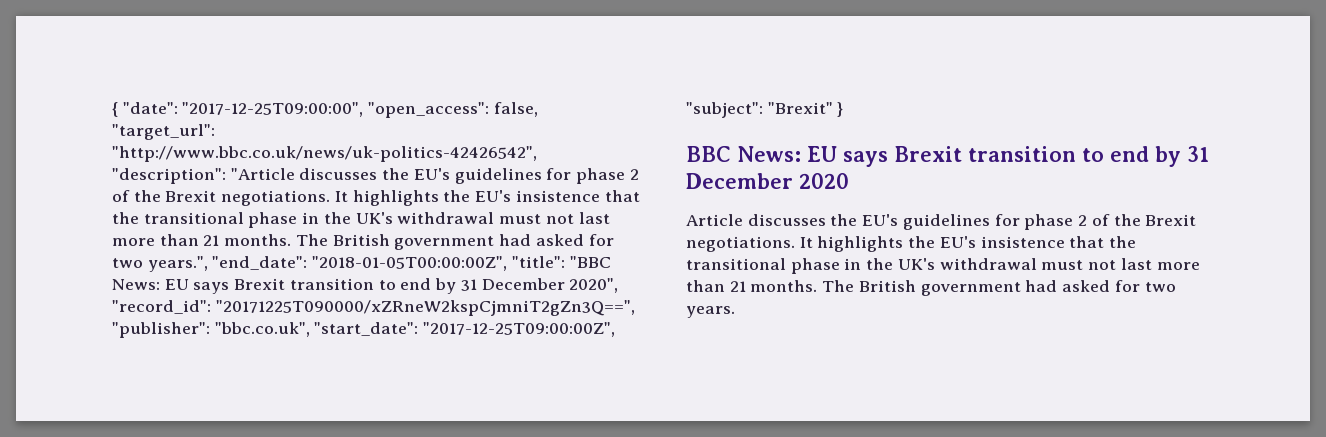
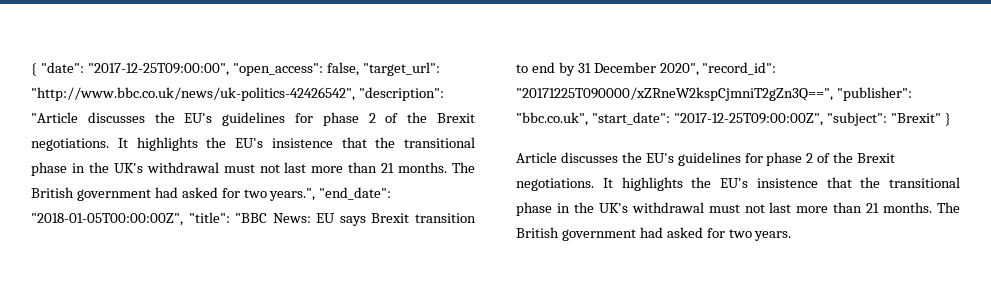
- BBC News: EU says Brexit transition to end by 31 December 2020

